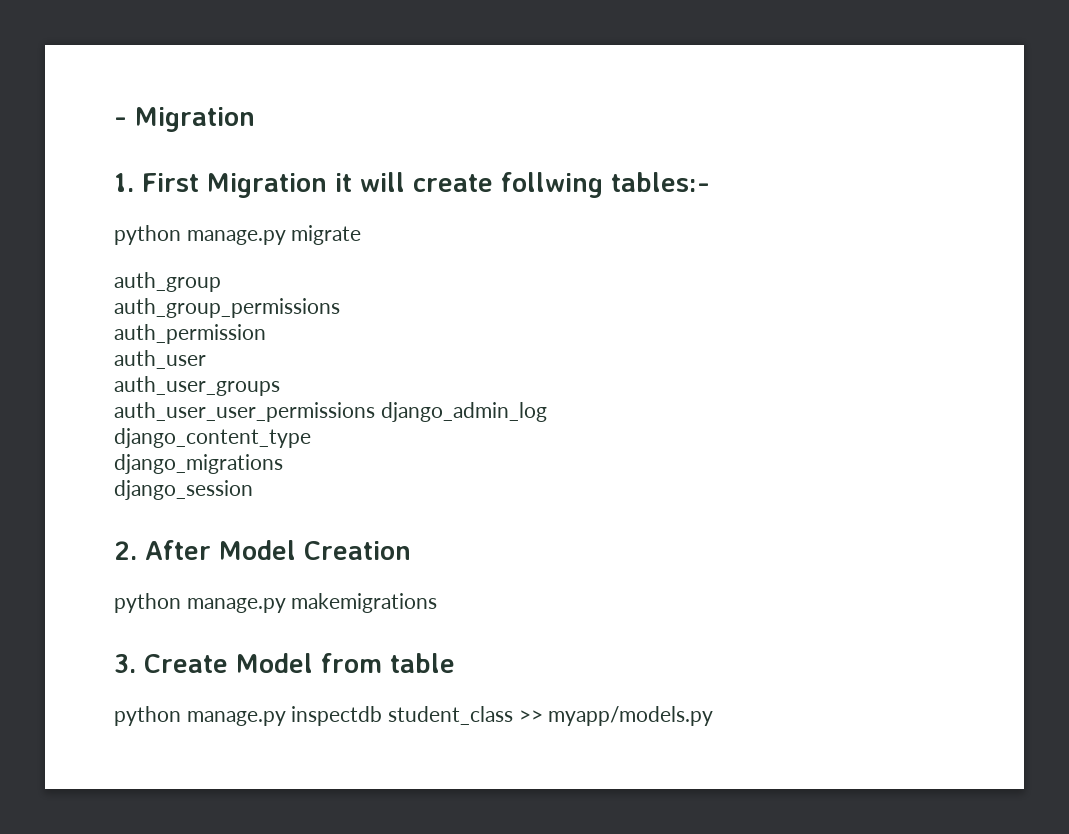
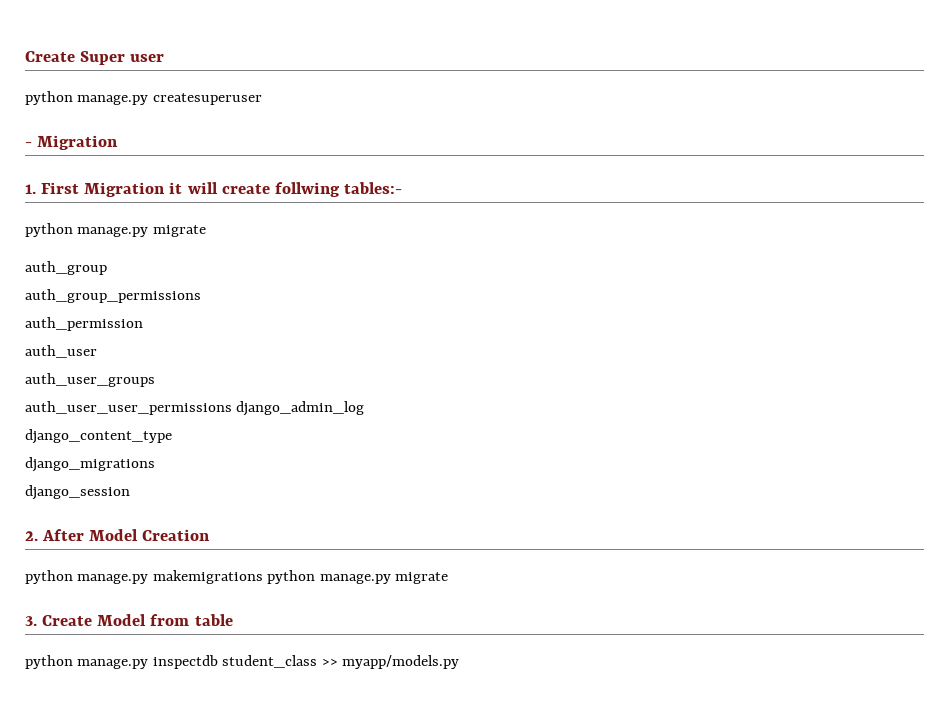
+ Create Super user
+ python manage.py createsuperuser
- python manage.py makemigrations
+ python manage.py makemigrations python manage.py migrate

